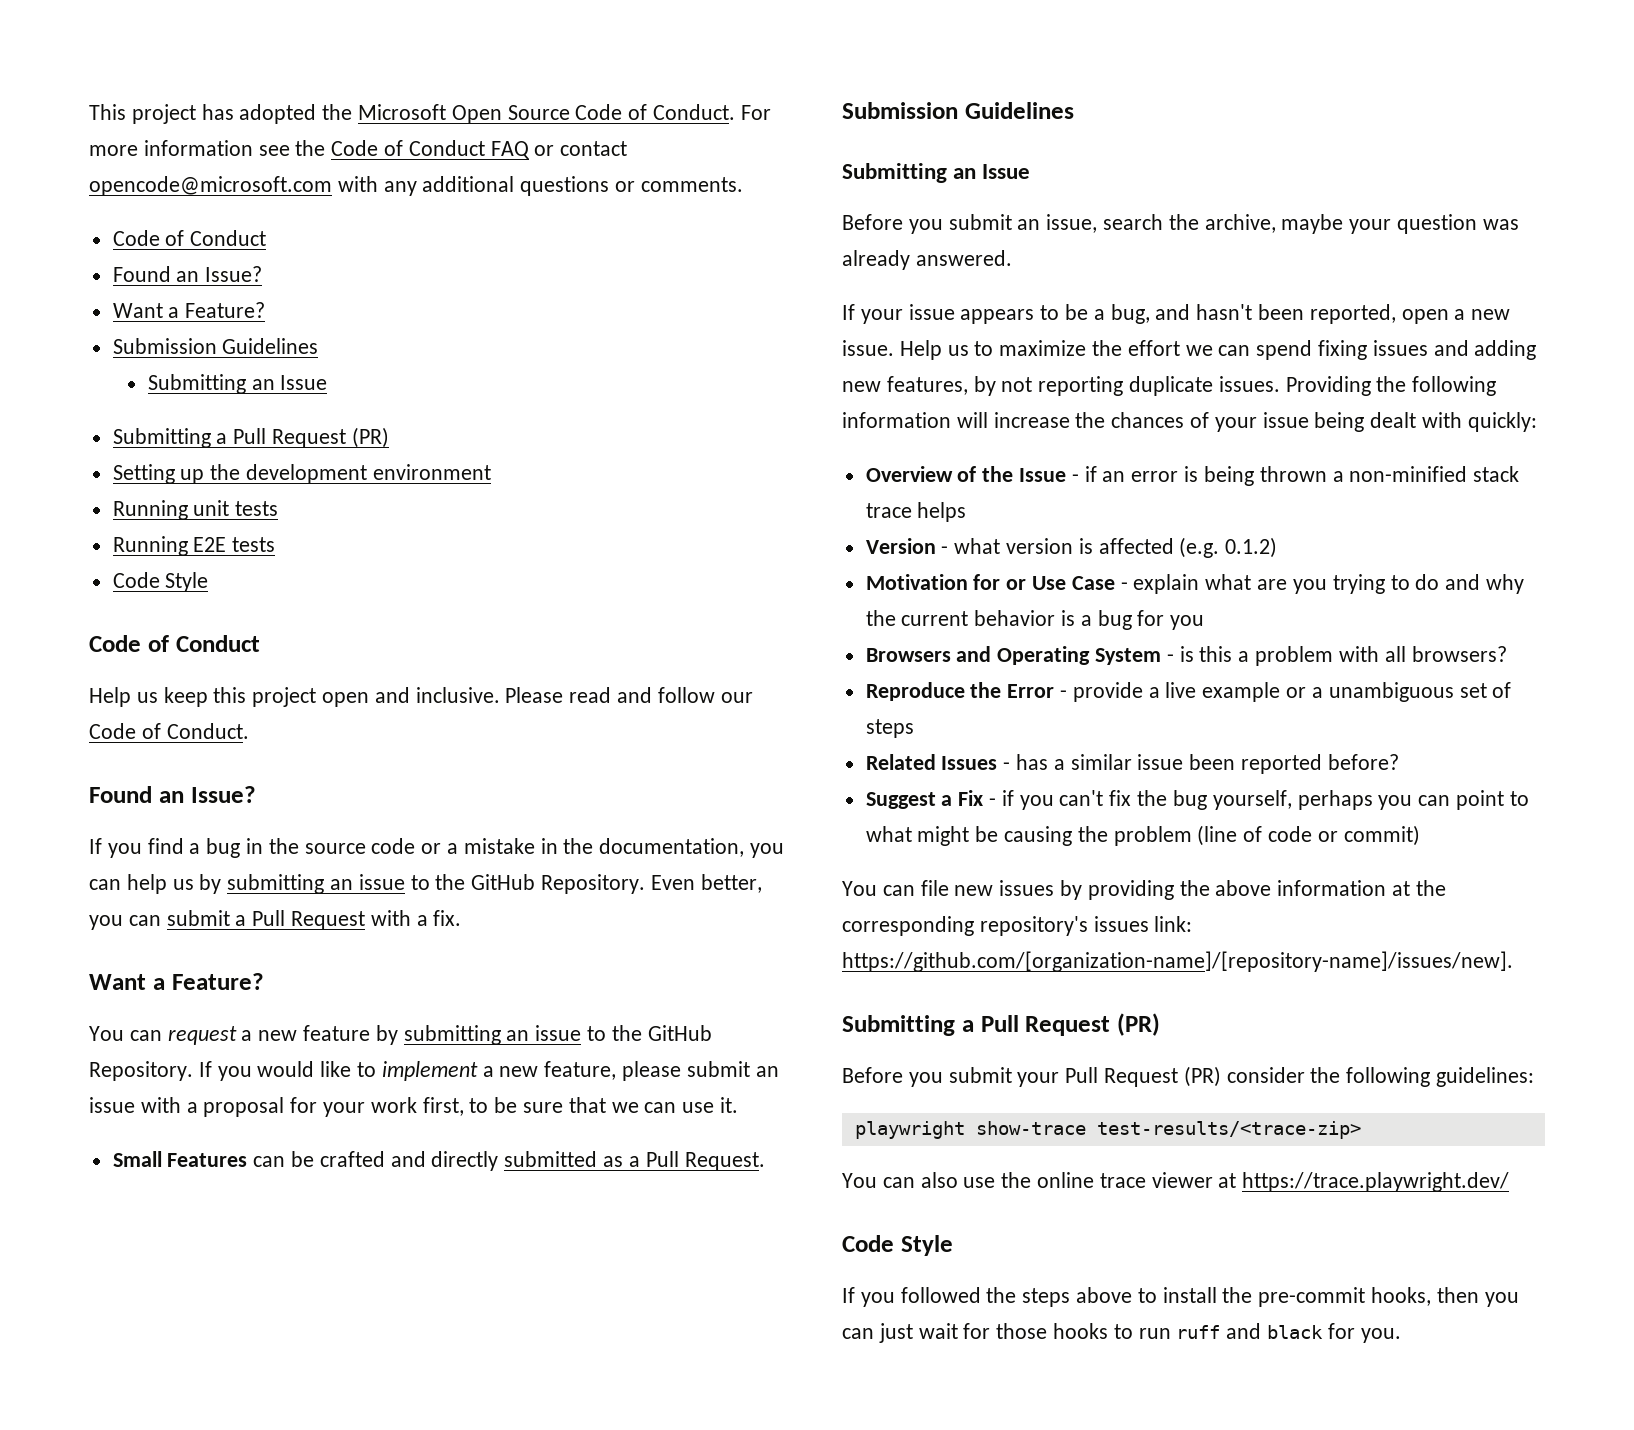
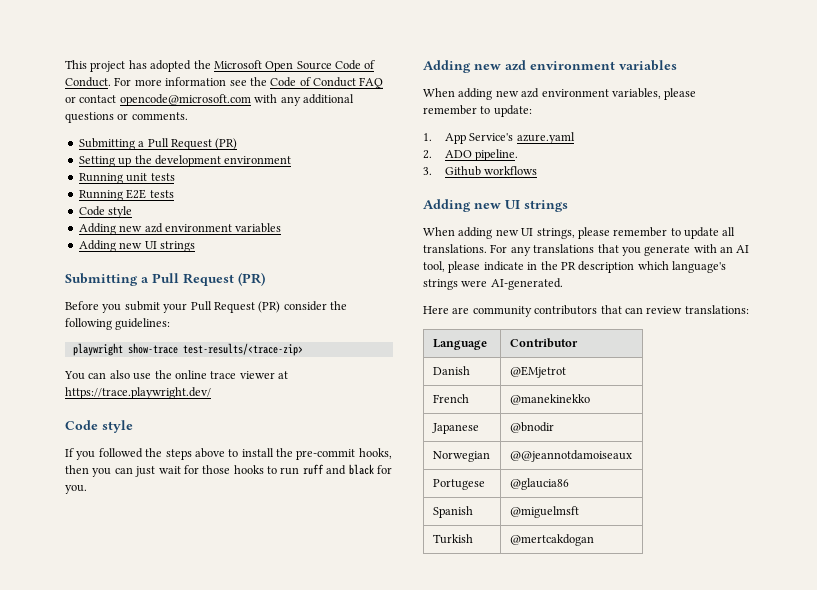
  For more information see the Code of Conduct FAQ or contact opencode@microsoft.com with any additional questions or comments.
- Code of Conduct
- Found an Issue?
- Want a Feature?
- Submission Guidelines
- Submitting an Issue
  Running E2E tests
- Code Style
- Code of Conduct
- Help us keep this project open and inclusive. Please read and follow our Code of Conduct.
- Found an Issue?
- If you find a bug in the source code or a mistake in the documentation, you can help us by submitting an issue to the GitHub Repository. Even better, you can submit a Pull Request with a fix.
- Want a Feature?
- You can request a new feature by submitting an issue to the GitHub Repository. If you would like to implement a new feature, please submit an issue with a proposal for your work first, to be sure that we can use it.
- Small Features can be crafted and directly submitted as a Pull Request.
- Submission Guidelines
- Submitting an Issue
- Before you submit an issue, search the archive, maybe your question was already answered.
- If your issue appears to be a bug, and hasn't been reported, open a new issue. Help us to maximize the effort we can spend fixing issues and adding new features, by not reporting duplicate issues. Providing the following information will increase the chances of your issue being dealt with quickly:
- Overview of the Issue - if an error is being thrown a non-minified stack trace helps
- Version - what version is affected (e.g. 0.1.2)
- Motivation for or Use Case - explain what are you trying to do and why the current behavior is a bug for you
- Browsers and Operating System - is this a problem with all browsers?
- Reproduce the Error - provide a live example or a unambiguous set of steps
- Related Issues - has a similar issue been reported before?
- Suggest a Fix - if you can't fix the bug yourself, perhaps you can point to what might be causing the problem (line of code or commit)
- You can file new issues by providing the above information at the corresponding repository's issues link: https://github.com/[organization-name]/[repository-name]/issues/new].
+ Code style
+ Adding new azd environment variables
+ Adding new UI strings
  You can also use the online trace viewer at https://trace.playwright.dev/
- Code Style
+ Code style
  If you followed the steps above to install the pre-commit hooks, then you can just wait for those hooks to run ruff and black for you.
+ Adding new azd environment variables
+ When adding new azd environment variables, please remember to update:
+ 1. App Service's azure.yaml
+ 2. ADO pipeline.
+ 3. Github workflows
+ Adding new UI strings
+ When adding new UI strings, please remember to update all translations. For any translations that you generate with an AI tool, please indicate in the PR description which language's strings were AI-generated.
+ Here are community contributors that can review translations:
+ Language | Contributor
+ Danish | @EMjetrot
+ French | @manekinekko
+ Japanese | @bnodir
+ Norwegian | @@jeannotdamoiseaux
+ Portugese | @glaucia86
+ Spanish | @miguelmsft
+ Turkish | @mertcakdogan

